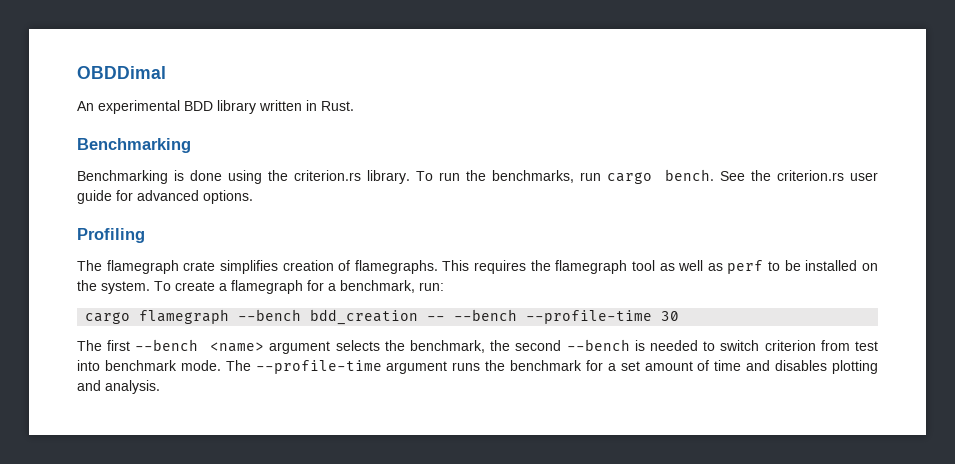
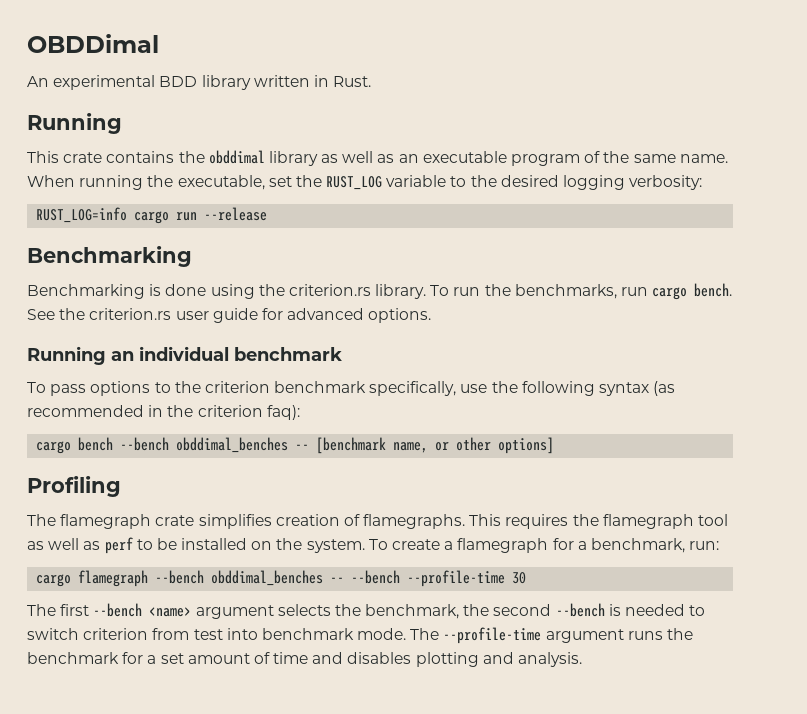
  An experimental BDD library written in Rust.
+ Running
+ This crate contains the obddimal library as well as an executable program of the same name. When running the executable, set the RUST_LOG variable to the desired logging verbosity:
+ RUST_LOG=info cargo run --release
+ Running an individual benchmark
+ To pass options to the criterion benchmark specifically, use the following syntax (as recommended in the criterion faq):
+ cargo bench --bench obddimal_benches -- [benchmark name, or other options]
- cargo flamegraph --bench bdd_creation -- --bench --profile-time 30
+ cargo flamegraph --bench obddimal_benches -- --bench --profile-time 30

